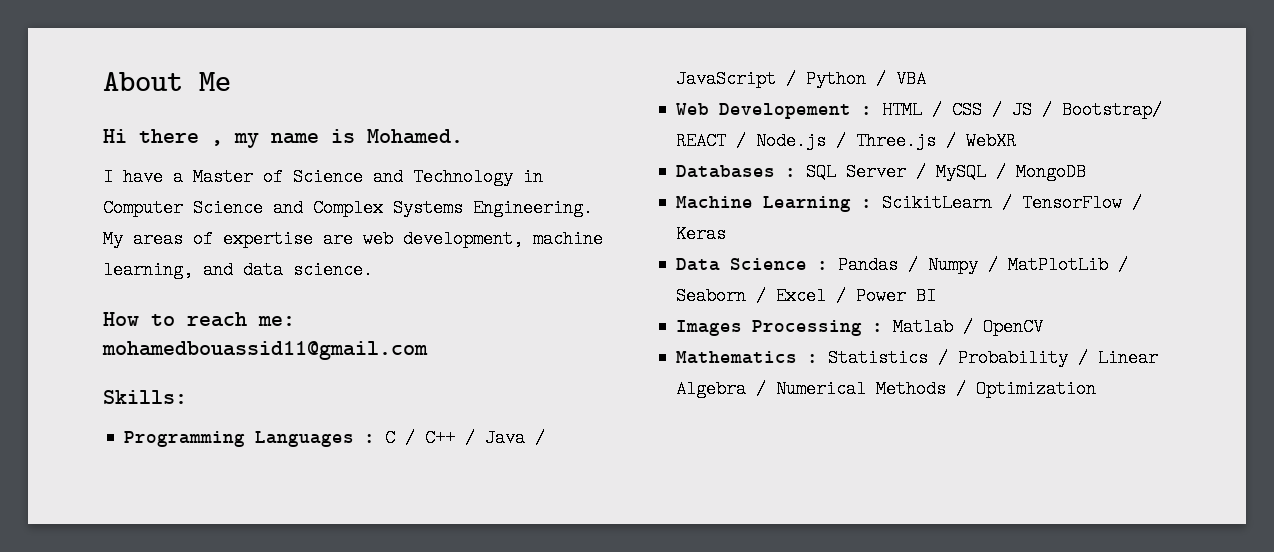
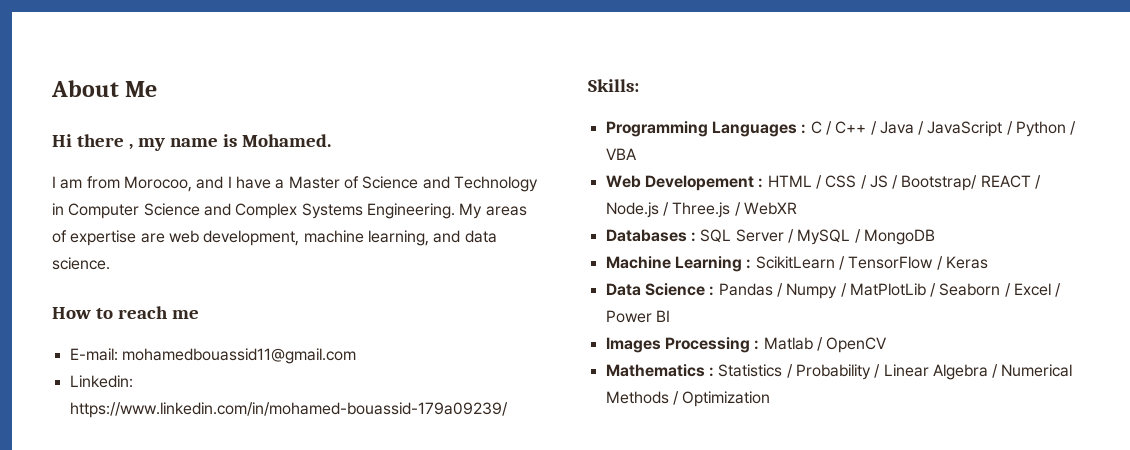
- I have a Master of Science and Technology in Computer Science and Complex Systems Engineering.
+ I am from Morocoo, and I have a Master of Science and Technology in Computer Science and Complex Systems Engineering.
- How to reach me: mohamedbouassid11@gmail.com
+ How to reach me
+ E-mail: mohamedbouassid11@gmail.com
+ Linkedin: https://www.linkedin.com/in/mohamed-bouassid-179a09239/

